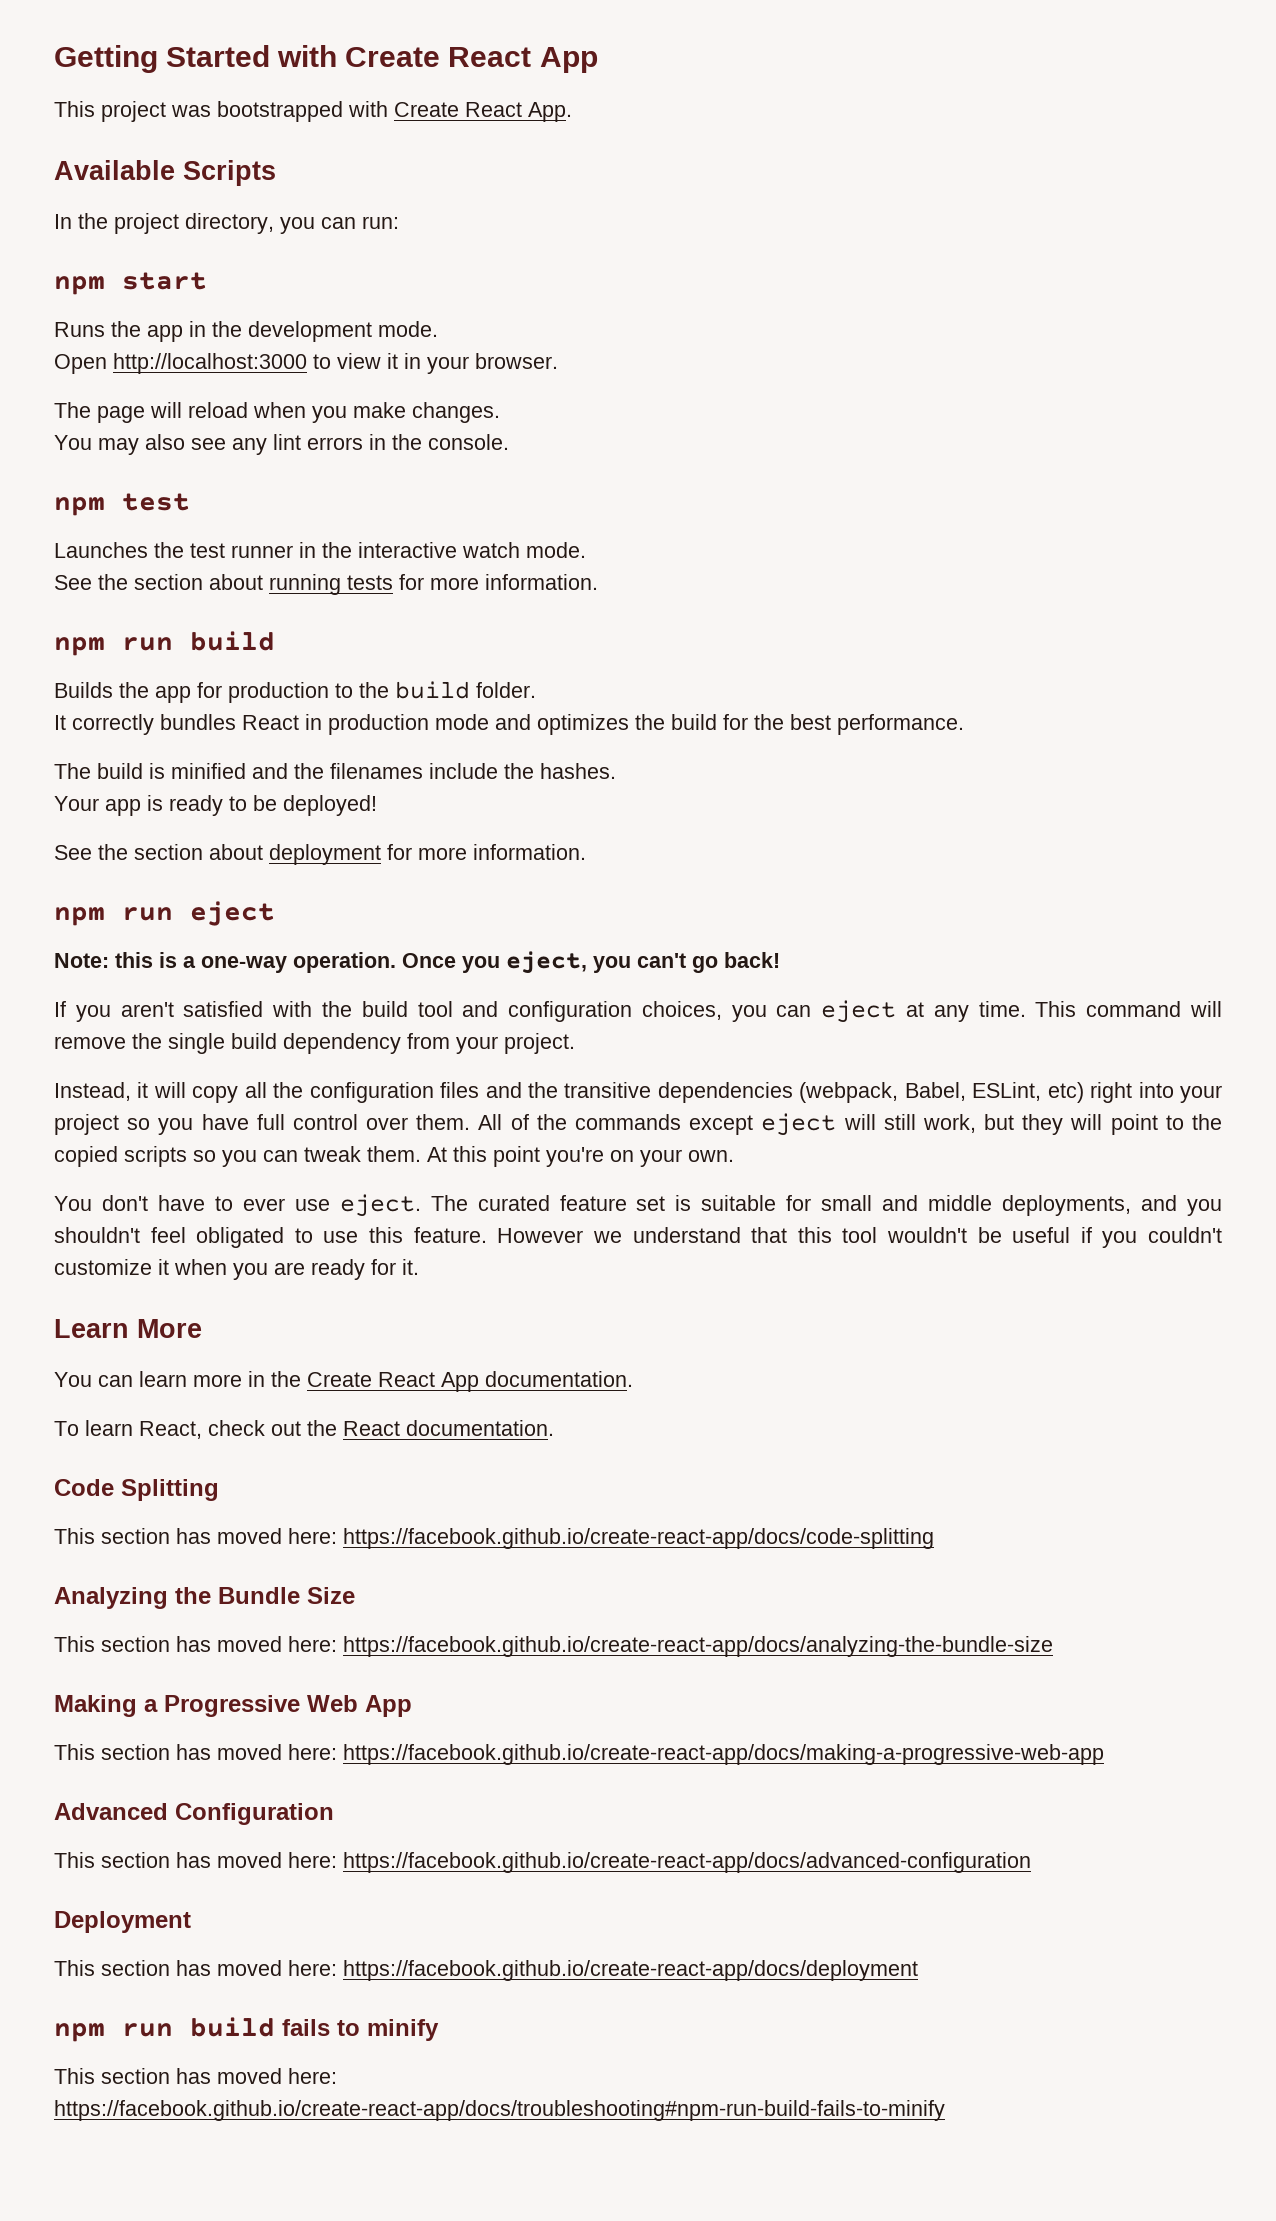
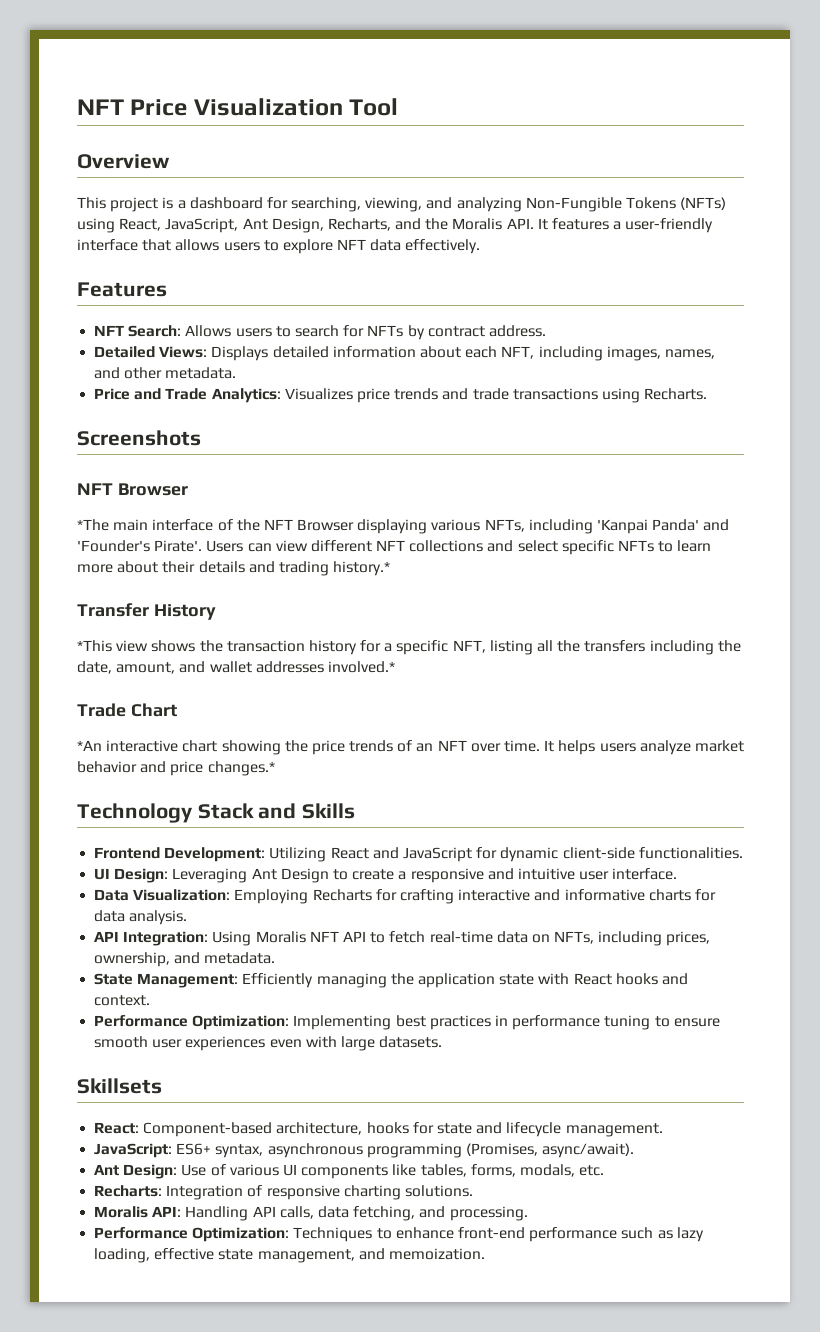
- Getting Started with Create React App
- This project was bootstrapped with Create React App.
- Available Scripts
- In the project directory, you can run:
- npm start
- Runs the app in the development mode.
- Open http://localhost:3000 to view it in your browser.
- The page will reload when you make changes.
- You may also see any lint errors in the console.
- npm test
- Launches the test runner in the interactive watch mode.
- See the section about running tests for more information.
- npm run build
- Builds the app for production to the build folder.
- It correctly bundles React in production mode and optimizes the build for the best performance.
- The build is minified and the filenames include the hashes.
- Your app is ready to be deployed!
- See the section about deployment for more information.
- npm run eject
- Note: this is a one-way operation. Once you eject, you can't go back!
- If you aren't satisfied with the build tool and configuration choices, you can eject at any time. This command will remove the single build dependency from your project.
- Instead, it will copy all the configuration files and the transitive dependencies (webpack, Babel, ESLint, etc) right into your project so you have full control over them. All of the commands except eject will still work, but they will point to the copied scripts so you can tweak them. At this point you're on your own.
- You don't have to ever use eject. The curated feature set is suitable for small and middle deployments, and you shouldn't feel obligated to use this feature. However we understand that this tool wouldn't be useful if you couldn't customize it when you are ready for it.
- Learn More
- You can learn more in the Create React App documentation.
- To learn React, check out the React documentation.
- Code Splitting
- This section has moved here: https://facebook.github.io/create-react-app/docs/code-splitting
- Analyzing the Bundle Size
- This section has moved here: https://facebook.github.io/create-react-app/docs/analyzing-the-bundle-size
- Making a Progressive Web App
- This section has moved here: https://facebook.github.io/create-react-app/docs/making-a-progressive-web-app
- Advanced Configuration
- This section has moved here: https://facebook.github.io/create-react-app/docs/advanced-configuration
- Deployment
- This section has moved here: https://facebook.github.io/create-react-app/docs/deployment
- npm run build fails to minify
- This section has moved here: https://facebook.github.io/create-react-app/docs/troubleshooting#npm-run-build-fails-to-minify
+ NFT Price Visualization Tool
+ Overview
+ This project is a dashboard for searching, viewing, and analyzing Non-Fungible Tokens (NFTs) using React, JavaScript, Ant Design, Recharts, and the Moralis API. It features a user-friendly interface that allows users to explore NFT data effectively.
+ Features
+ NFT Search: Allows users to search for NFTs by contract address.
+ Detailed Views: Displays detailed information about each NFT, including images, names, and other metadata.
+ Price and Trade Analytics: Visualizes price trends and trade transactions using Recharts.
+ Screenshots
+ NFT Browser
+ *The main interface of the NFT Browser displaying various NFTs, including 'Kanpai Panda' and 'Founder's Pirate'. Users can view different NFT collections and select specific NFTs to learn more about their details and trading history.*
+ Transfer History
+ *This view shows the transaction history for a specific NFT, listing all the transfers including the date, amount, and wallet addresses involved.*
+ Trade Chart
+ *An interactive chart showing the price trends of an NFT over time. It helps users analyze market behavior and price changes.*
+ Technology Stack and Skills
+ Frontend Development: Utilizing React and JavaScript for dynamic client-side functionalities.
+ UI Design: Leveraging Ant Design to create a responsive and intuitive user interface.
+ Data Visualization: Employing Recharts for crafting interactive and informative charts for data analysis.
+ API Integration: Using Moralis NFT API to fetch real-time data on NFTs, including prices, ownership, and metadata.
+ State Management: Efficiently managing the application state with React hooks and context.
+ Performance Optimization: Implementing best practices in performance tuning to ensure smooth user experiences even with large datasets.
+ Skillsets
+ React: Component-based architecture, hooks for state and lifecycle management.
+ JavaScript: ES6+ syntax, asynchronous programming (Promises, async/await).
+ Ant Design: Use of various UI components like tables, forms, modals, etc.
+ Recharts: Integration of responsive charting solutions.
+ Moralis API: Handling API calls, data fetching, and processing.
+ Performance Optimization: Techniques to enhance front-end performance such as lazy loading, effective state management, and memoization.

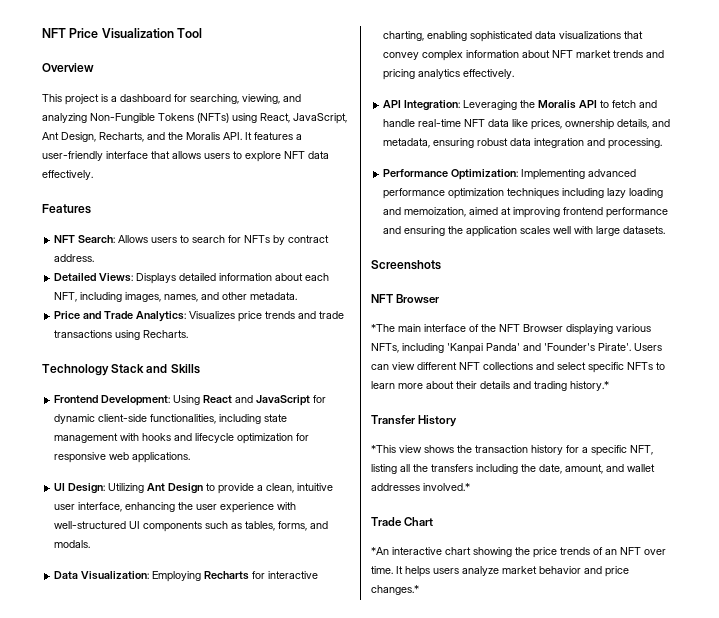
+ Technology Stack and Skills
+ Frontend Development: Using React and JavaScript for dynamic client-side functionalities, including state management with hooks and lifecycle optimization for responsive web applications.
+ UI Design: Utilizing Ant Design to provide a clean, intuitive user interface, enhancing the user experience with well-structured UI components such as tables, forms, and modals.
+ Data Visualization: Employing Recharts for interactive charting, enabling sophisticated data visualizations that convey complex information about NFT market trends and pricing analytics effectively.
+ API Integration: Leveraging the Moralis API to fetch and handle real-time NFT data like prices, ownership details, and metadata, ensuring robust data integration and processing.
+ Performance Optimization: Implementing advanced performance optimization techniques including lazy loading and memoization, aimed at improving frontend performance and ensuring the application scales well with large datasets.
- Technology Stack and Skills
- Frontend Development: Utilizing React and JavaScript for dynamic client-side functionalities.
- UI Design: Leveraging Ant Design to create a responsive and intuitive user interface.
- Data Visualization: Employing Recharts for crafting interactive and informative charts for data analysis.
- API Integration: Using Moralis NFT API to fetch real-time data on NFTs, including prices, ownership, and metadata.
- State Management: Efficiently managing the application state with React hooks and context.
- Performance Optimization: Implementing best practices in performance tuning to ensure smooth user experiences even with large datasets.
- Skillsets
- React: Component-based architecture, hooks for state and lifecycle management.
- JavaScript: ES6+ syntax, asynchronous programming (Promises, async/await).
- Ant Design: Use of various UI components like tables, forms, modals, etc.
- Recharts: Integration of responsive charting solutions.
- Moralis API: Handling API calls, data fetching, and processing.
- Performance Optimization: Techniques to enhance front-end performance such as lazy loading, effective state management, and memoization.

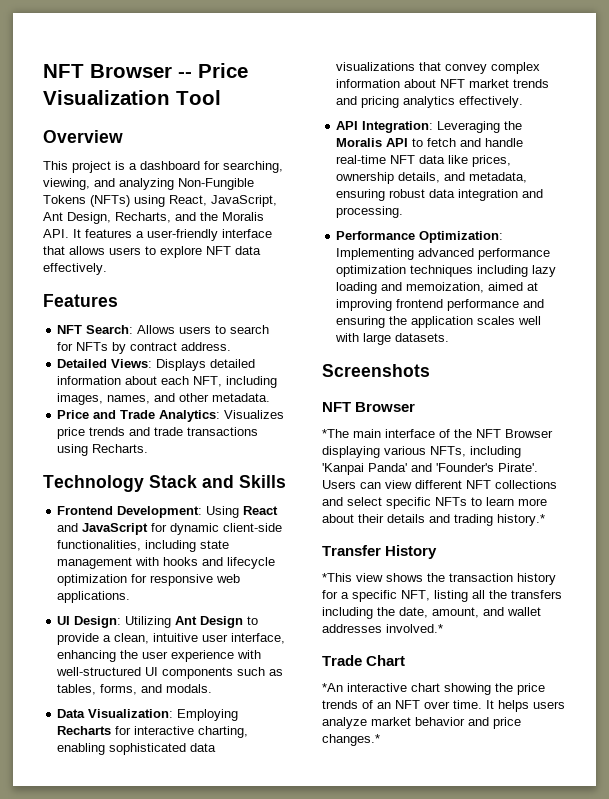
- NFT Price Visualization Tool
+ NFT Browser -- Price Visualization Tool

